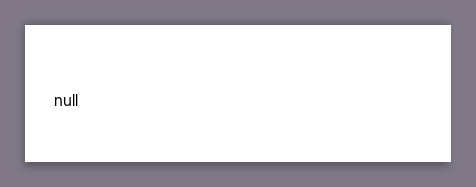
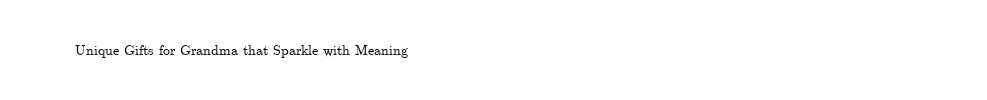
- null
+ Unique Gifts for Grandma that Sparkle with Meaning

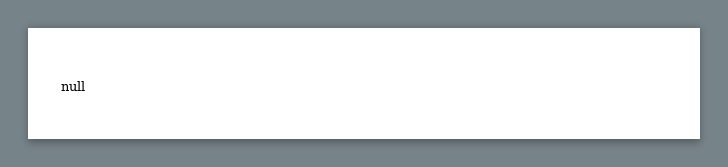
- Unique Gifts for Grandma that Sparkle with Meaning
+ null

